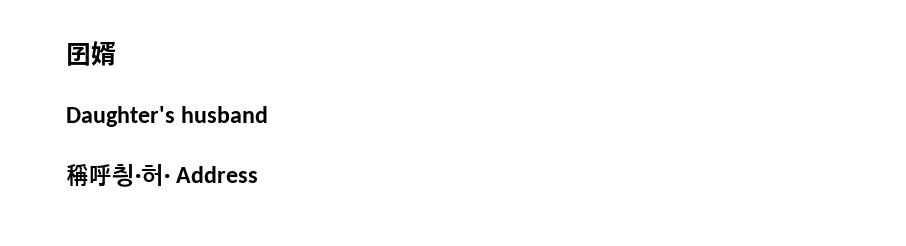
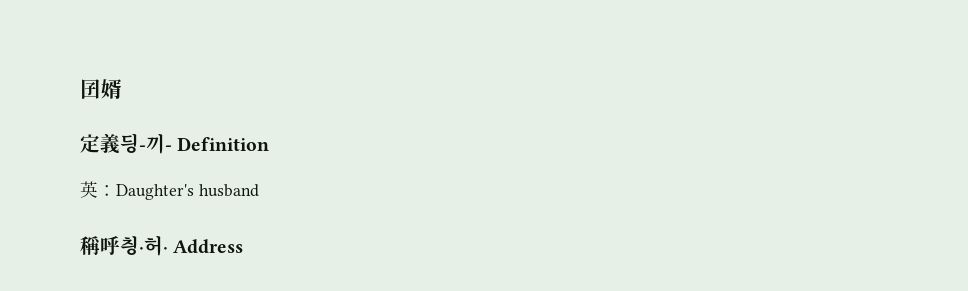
- Daughter's husband
+ 定義딍-끼- Definition
+ 英：Daughter's husband

